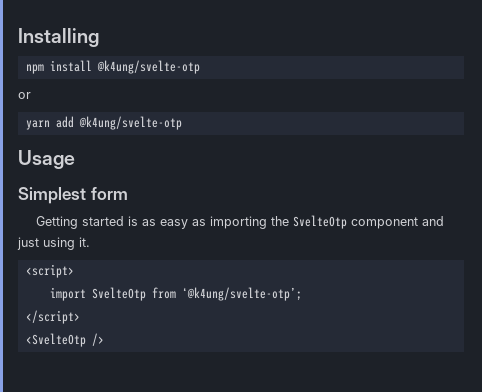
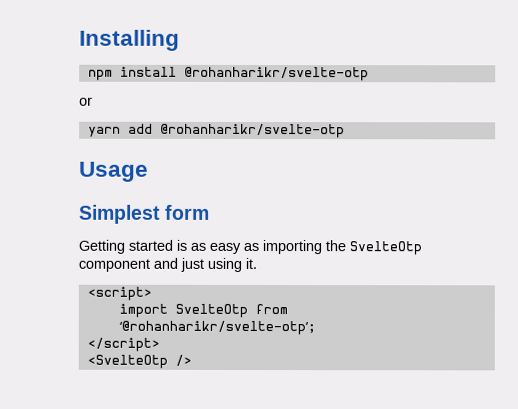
- npm install @k4ung/svelte-otp
+ npm install @rohanharikr/svelte-otp
- yarn add @k4ung/svelte-otp
+ yarn add @rohanharikr/svelte-otp
- import SvelteOtp from ‘@k4ung/svelte-otp’;
+ import SvelteOtp from ‘@rohanharikr/svelte-otp’;

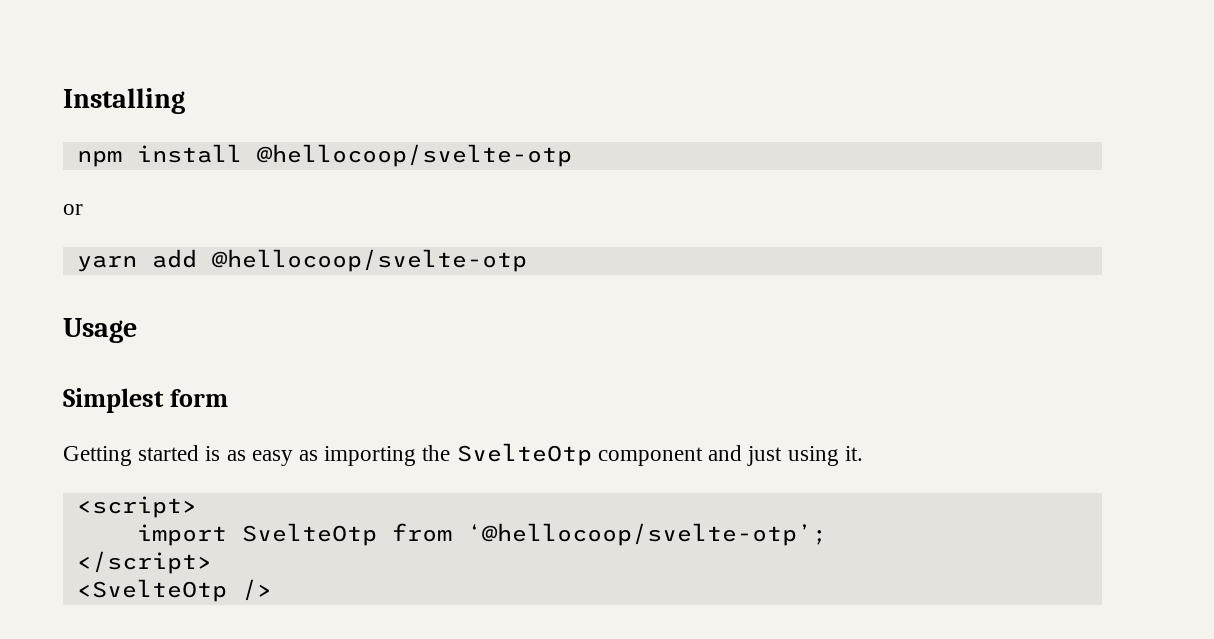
- npm install @rohanharikr/svelte-otp
+ npm install @hellocoop/svelte-otp
- yarn add @rohanharikr/svelte-otp
+ yarn add @hellocoop/svelte-otp
- import SvelteOtp from ‘@rohanharikr/svelte-otp’;
+ import SvelteOtp from ‘@hellocoop/svelte-otp’;

